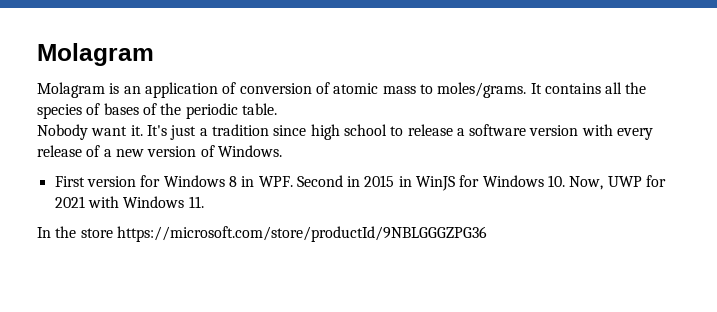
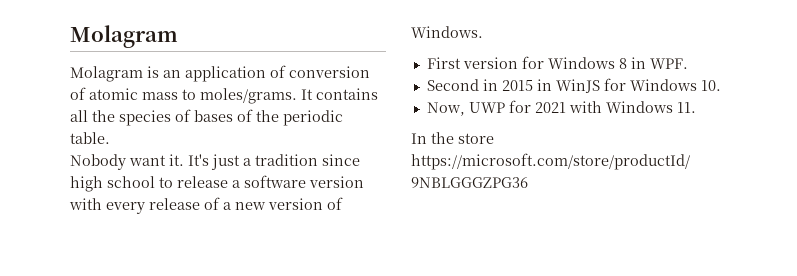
- First version for Windows 8 in WPF. Second in 2015 in WinJS for Windows 10. Now, UWP for 2021 with Windows 11.
+ First version for Windows 8 in WPF.
+ Second in 2015 in WinJS for Windows 10.
+ Now, UWP for 2021 with Windows 11.

